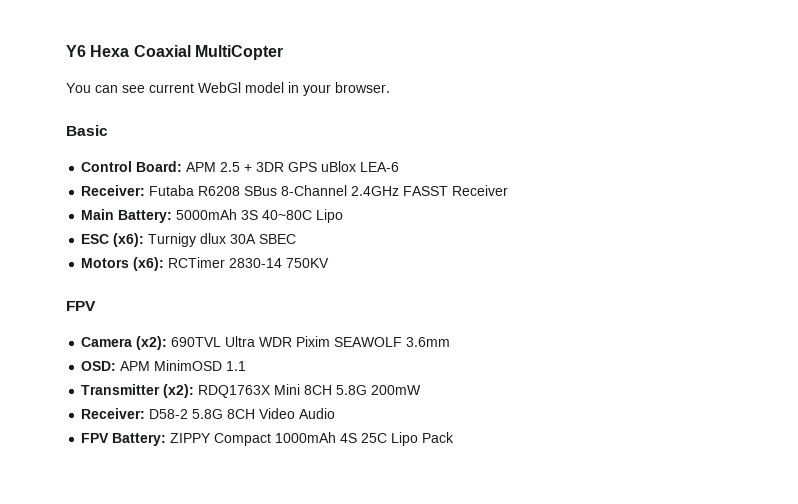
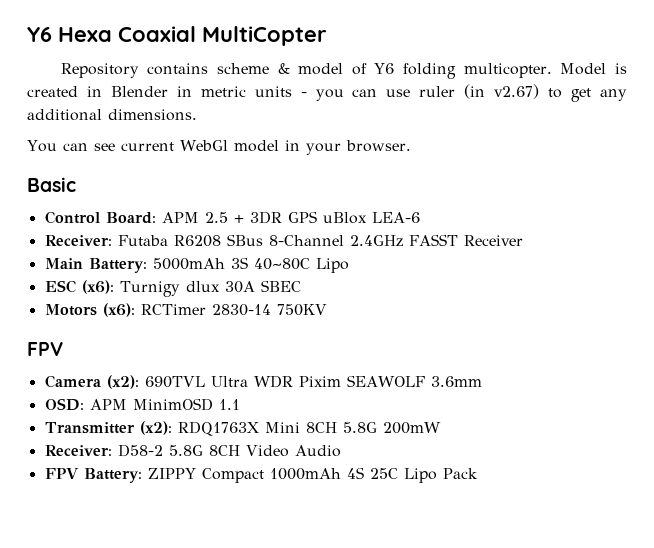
+ Repository contains scheme & model of Y6 folding multicopter. Model is created in Blender in metric units - you can use ruler (in v2.67) to get any additional dimensions.

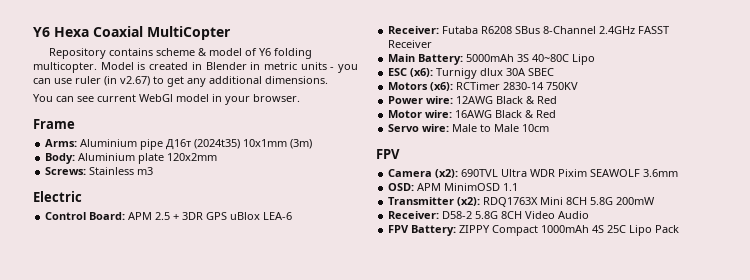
- Basic
+ Frame
+ Arms: Aluminium pipe Д16т (2024t35) 10x1mm (3m)
+ Body: Aluminium plate 120x2mm
+ Screws: Stainless m3
+ Electric
+ Power wire: 12AWG Black & Red
+ Motor wire: 16AWG Black & Red
+ Servo wire: Male to Male 10cm

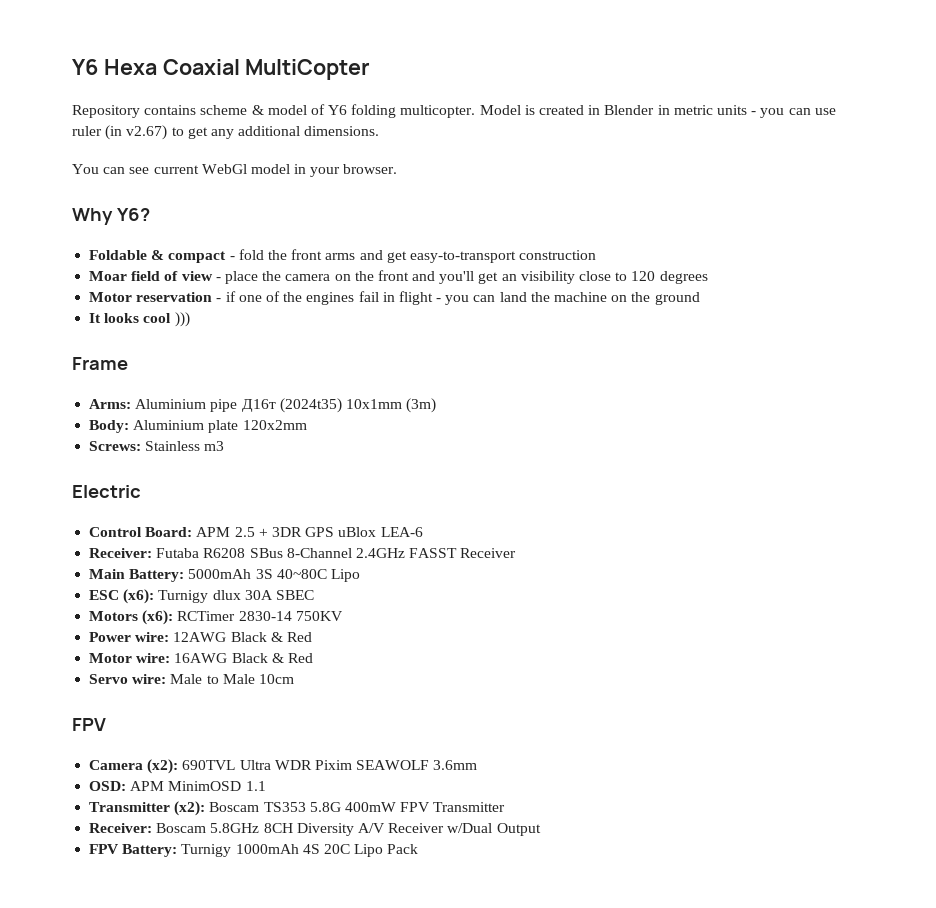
+ Why Y6?
+ Foldable & compact - fold the front arms and get easy-to-transport construction
+ Moar field of view - place the camera on the front and you'll get an visibility close to 120 degrees
+ Motor reservation - if one of the engines fail in flight - you can land the machine on the ground
+ It looks cool )))
- Transmitter (x2): RDQ1763X Mini 8CH 5.8G 200mW
- Receiver: D58-2 5.8G 8CH Video Audio
+ Transmitter (x2): Boscam TS353 5.8G 400mW FPV Transmitter
+ Receiver: Boscam 5.8GHz 8CH Diversity A/V Receiver w/Dual Output
- FPV Battery: ZIPPY Compact 1000mAh 4S 25C Lipo Pack
+ FPV Battery: Turnigy 1000mAh 4S 20C Lipo Pack

